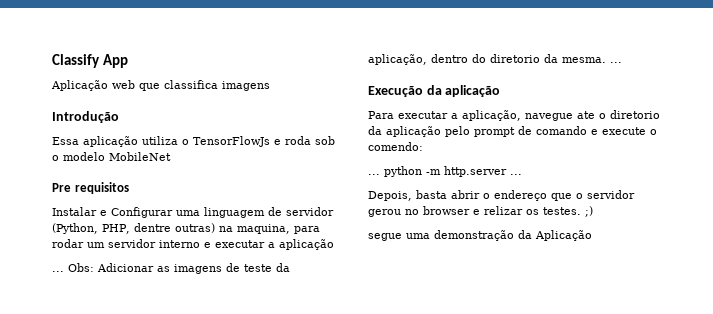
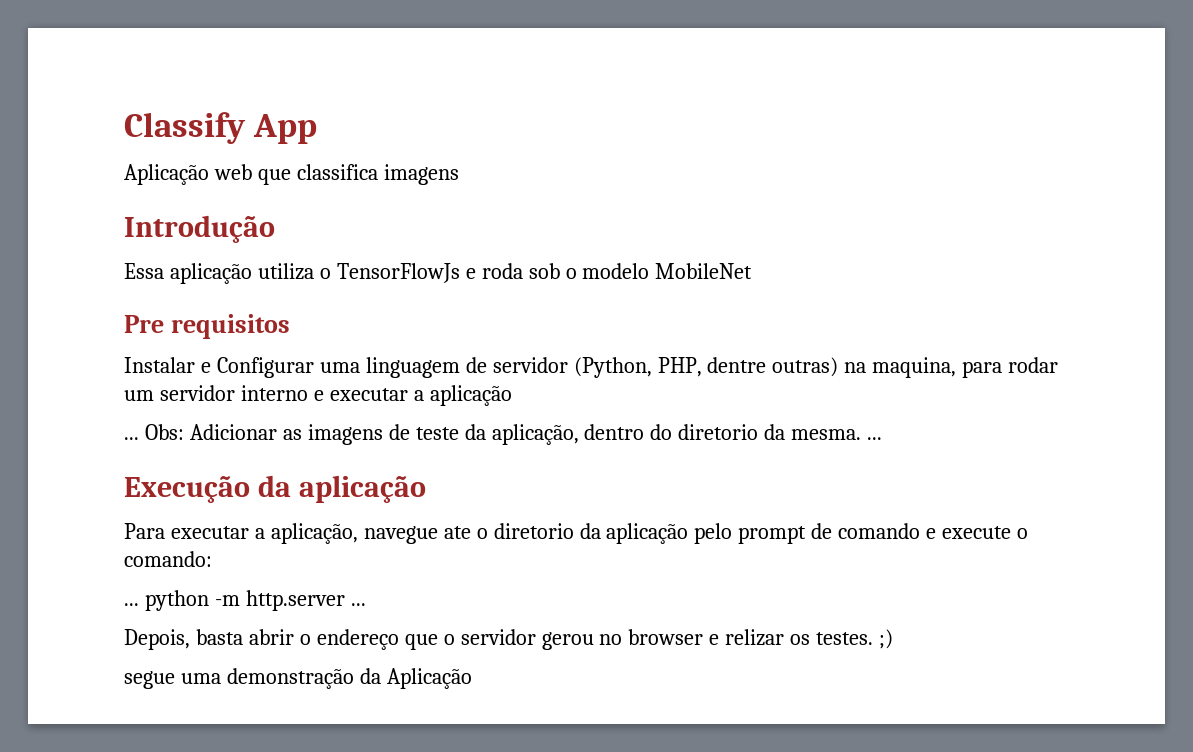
- Para executar a aplicação, navegue ate o diretorio da aplicação pelo prompt de comando e execute o comendo:
+ Para executar a aplicação, navegue ate o diretorio da aplicação pelo prompt de comando e execute o comando:

